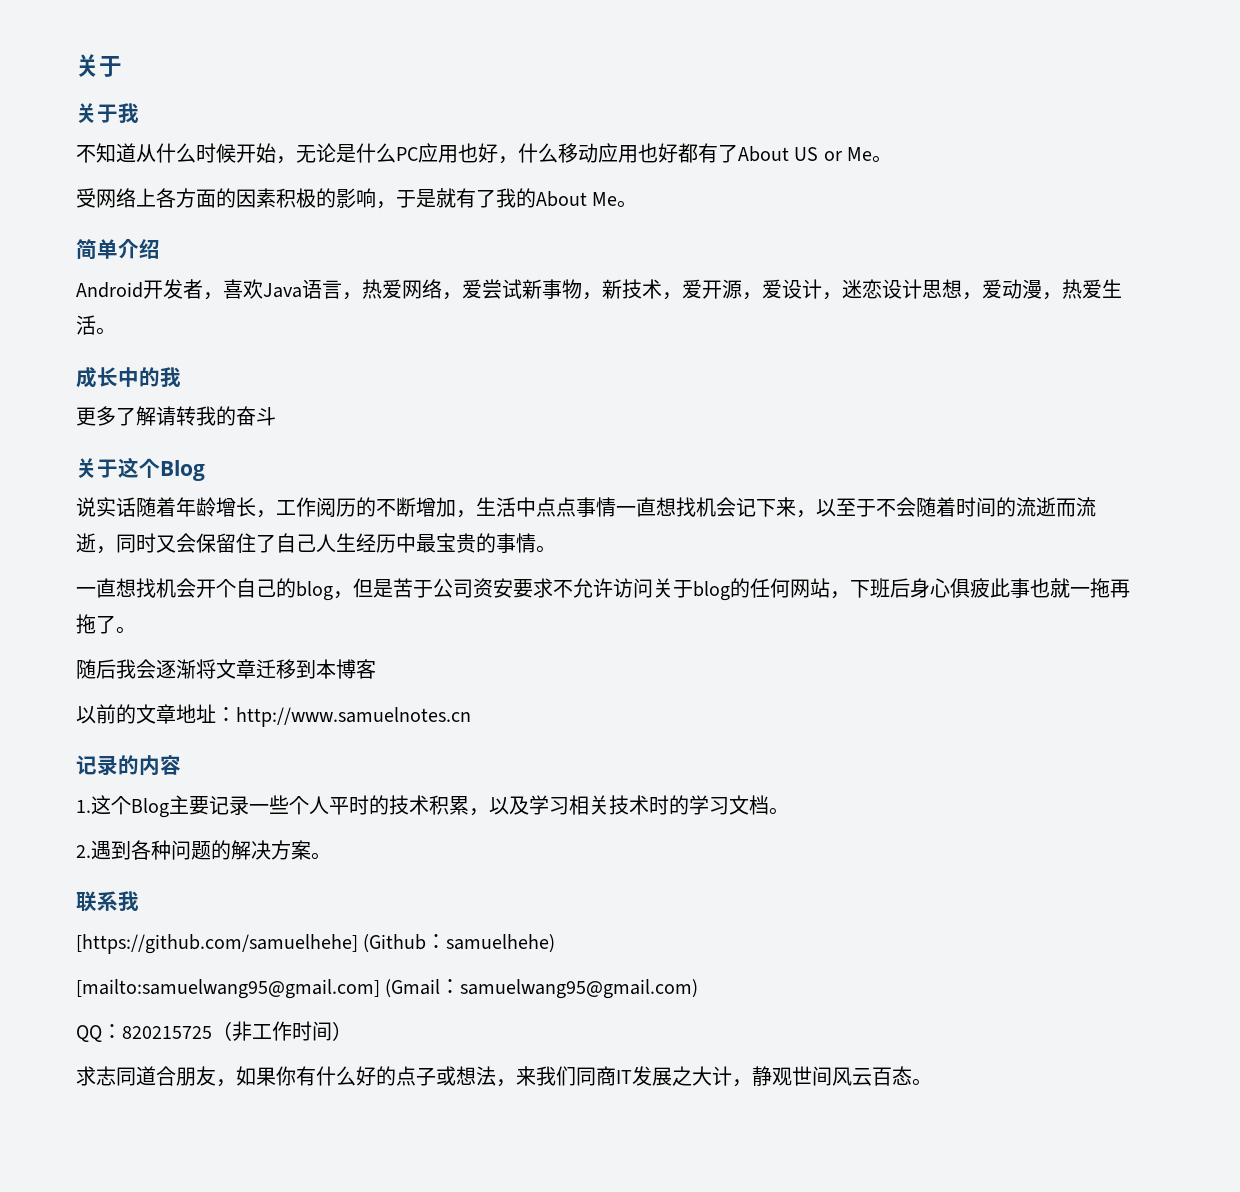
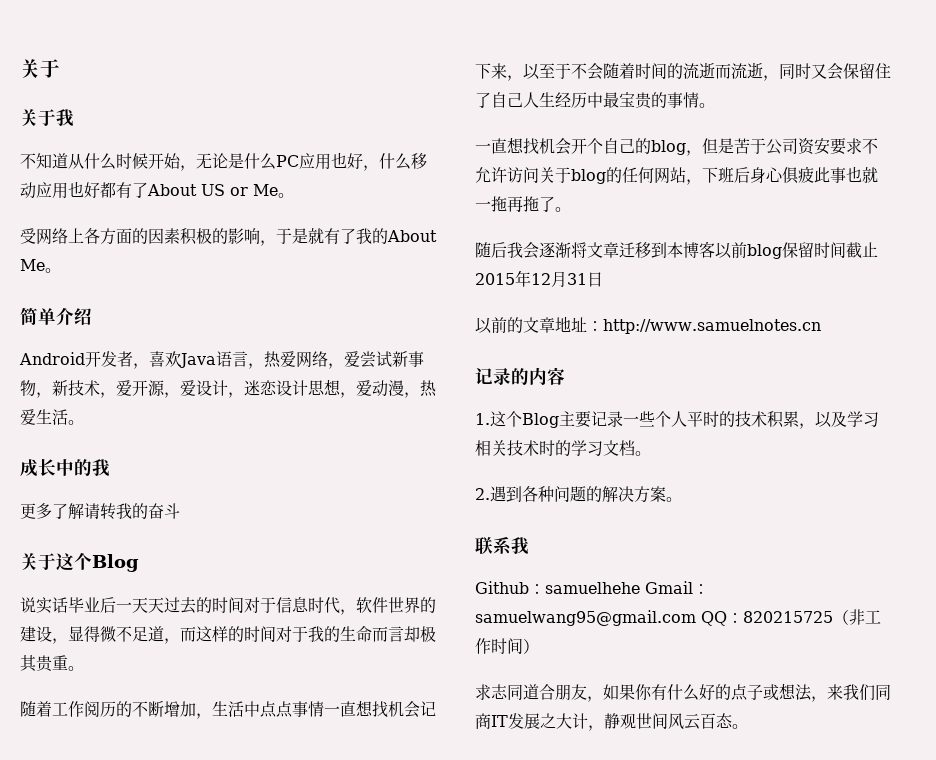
- 说实话随着年龄增长，工作阅历的不断增加，生活中点点事情一直想找机会记下来，以至于不会随着时间的流逝而流逝，同时又会保留住了自己人生经历中最宝贵的事情。
+ 说实话毕业后一天天过去的时间对于信息时代，软件世界的建设，显得微不足道，而这样的时间对于我的生命而言却极其贵重。
+ 随着工作阅历的不断增加，生活中点点事情一直想找机会记下来，以至于不会随着时间的流逝而流逝，同时又会保留住了自己人生经历中最宝贵的事情。
- 随后我会逐渐将文章迁移到本博客
+ 随后我会逐渐将文章迁移到本博客以前blog保留时间截止2015年12月31日
- [https://github.com/samuelhehe] (Github：samuelhehe)
- [mailto:samuelwang95@gmail.com] (Gmail：samuelwang95@gmail.com)
- QQ：820215725（非工作时间）
+ Github：samuelhehe Gmail：samuelwang95@gmail.com QQ：820215725（非工作时间）

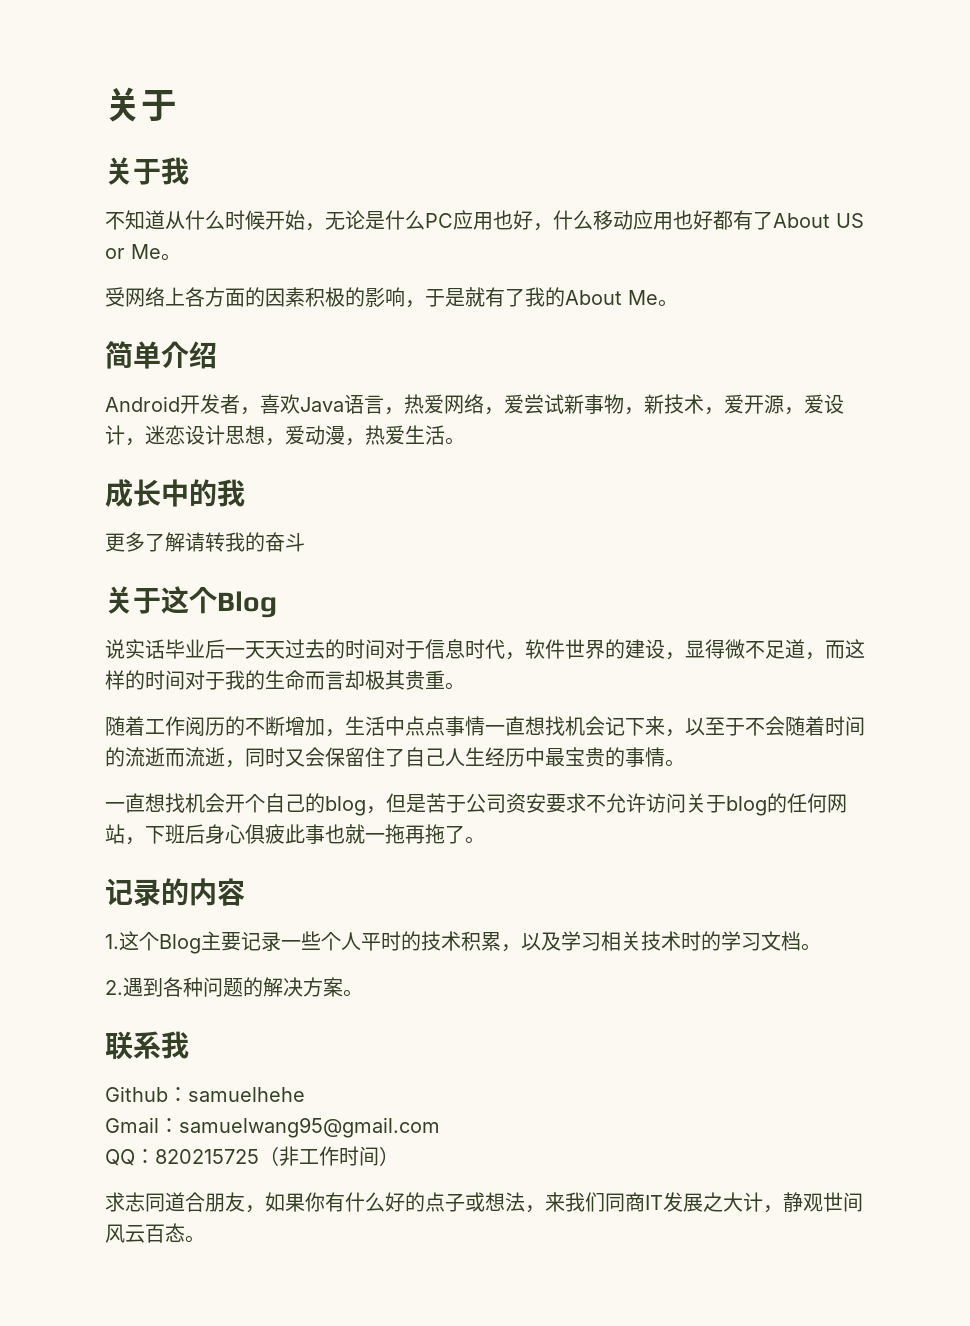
- 随后我会逐渐将文章迁移到本博客以前blog保留时间截止2015年12月31日
- 以前的文章地址：http://www.samuelnotes.cn
- Github：samuelhehe Gmail：samuelwang95@gmail.com QQ：820215725（非工作时间）
+ Github：samuelhehe
+ Gmail：samuelwang95@gmail.com
+ QQ：820215725（非工作时间）

